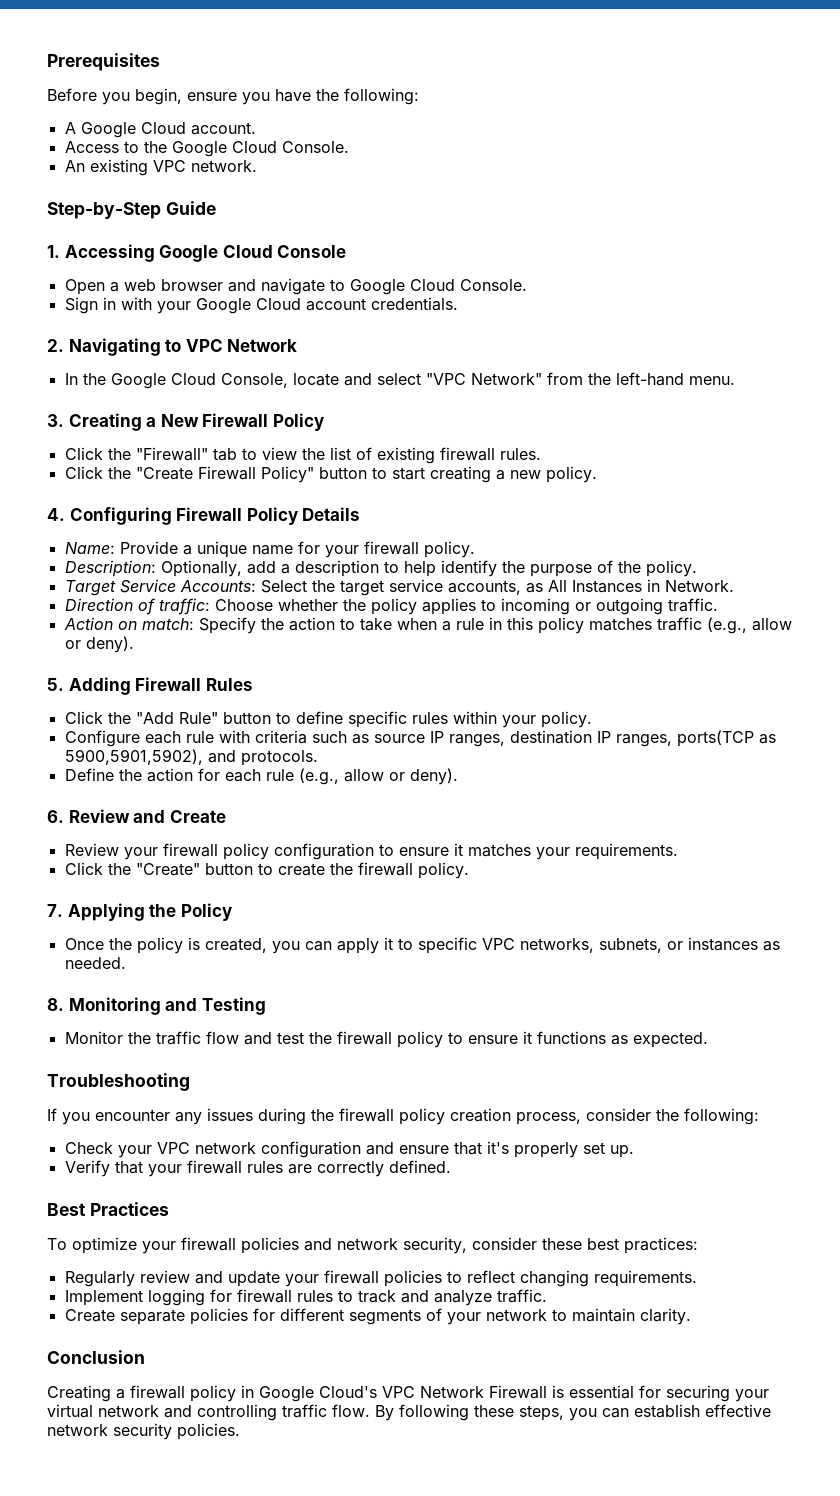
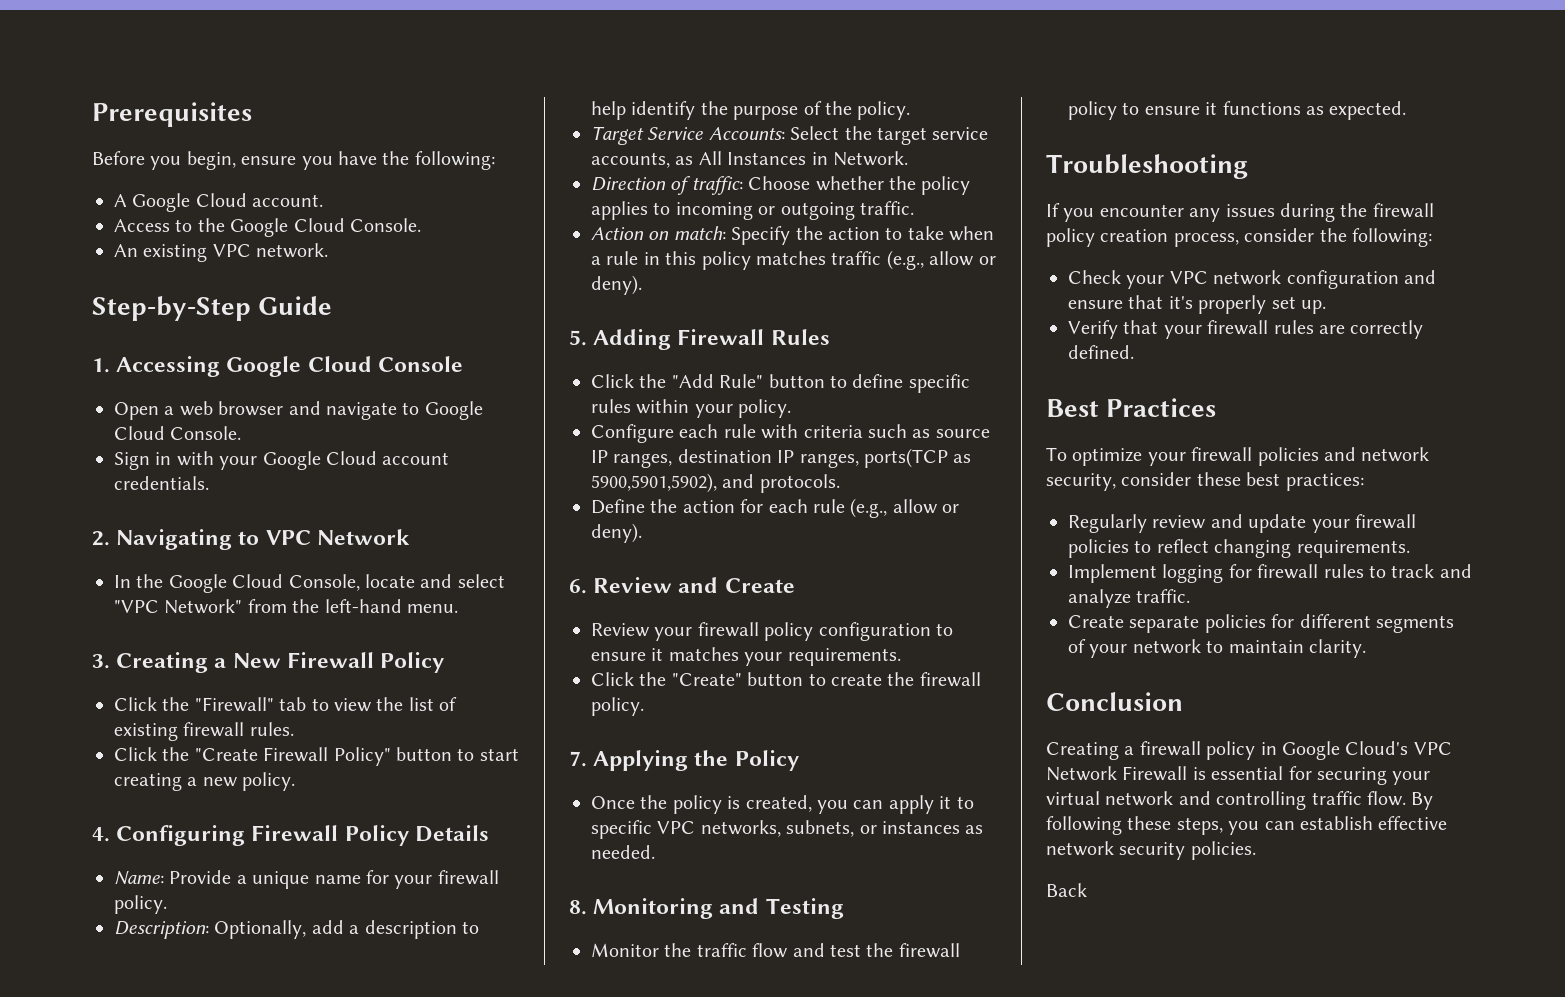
+ Back

